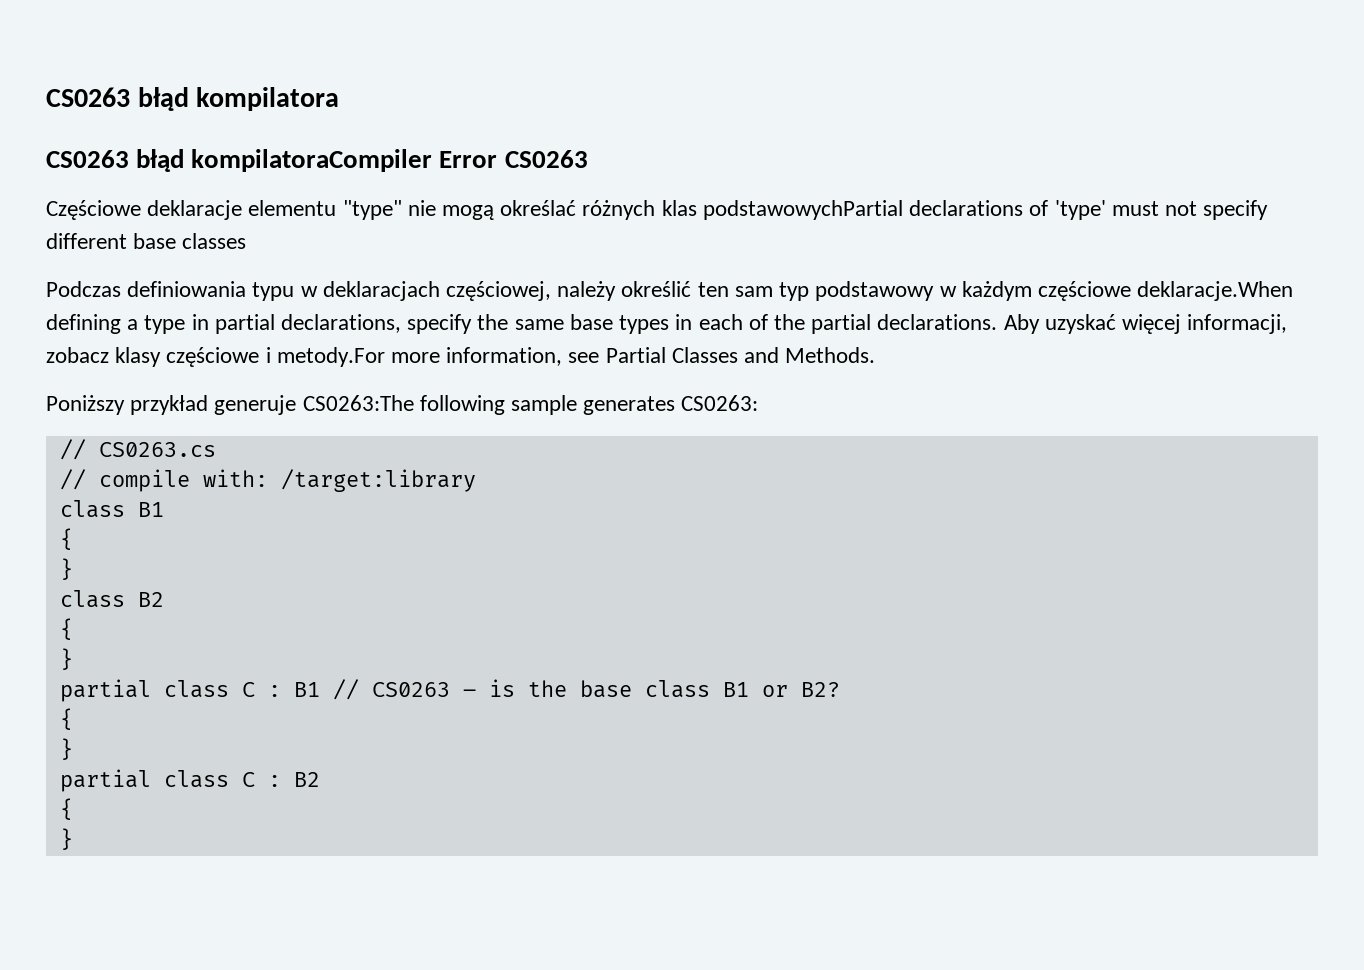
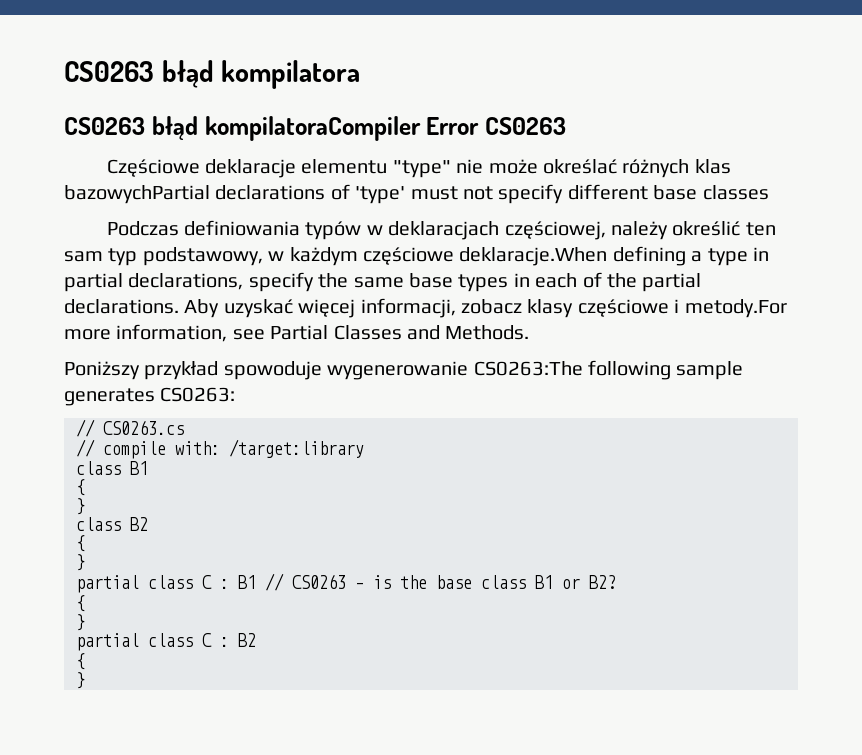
- Częściowe deklaracje elementu "type" nie mogą określać różnych klas podstawowychPartial declarations of 'type' must not specify different base classes
+ Częściowe deklaracje elementu "type" nie może określać różnych klas bazowychPartial declarations of 'type' must not specify different base classes
- Podczas definiowania typu w deklaracjach częściowej, należy określić ten sam typ podstawowy w każdym częściowe deklaracje.When defining a type in partial declarations, specify the same base types in each of the partial declarations.
+ Podczas definiowania typów w deklaracjach częściowej, należy określić ten sam typ podstawowy, w każdym częściowe deklaracje.When defining a type in partial declarations, specify the same base types in each of the partial declarations.
- Poniższy przykład generuje CS0263:The following sample generates CS0263:
+ Poniższy przykład spowoduje wygenerowanie CS0263:The following sample generates CS0263:

